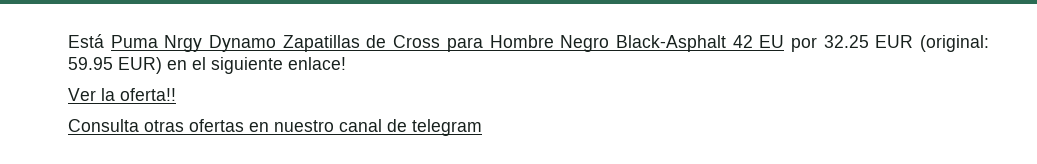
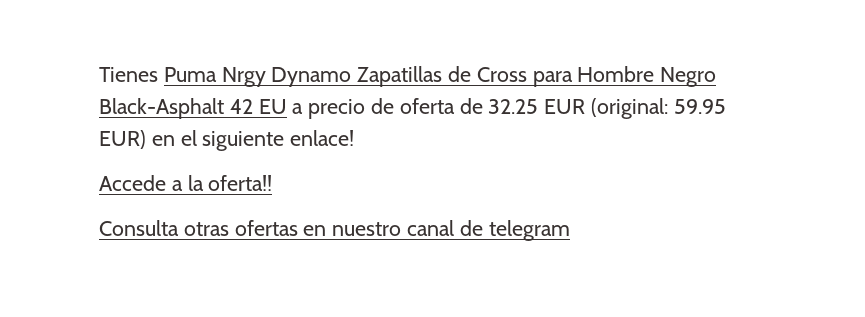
- Está Puma Nrgy Dynamo Zapatillas de Cross para Hombre Negro Black-Asphalt 42 EU por 32.25 EUR (original: 59.95 EUR) en el siguiente enlace!
+ Tienes Puma Nrgy Dynamo Zapatillas de Cross para Hombre Negro Black-Asphalt 42 EU a precio de oferta de 32.25 EUR (original: 59.95 EUR) en el siguiente enlace!
- Ver la oferta!!
+ Accede a la oferta!!

